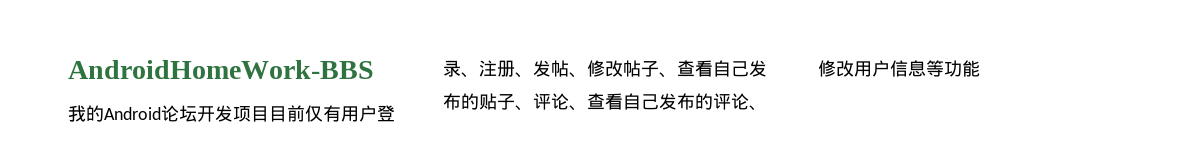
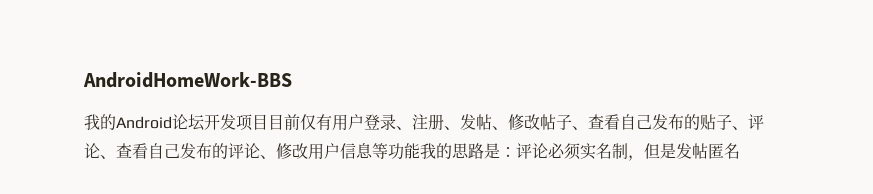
- 我的Android论坛开发项目目前仅有用户登录、注册、发帖、修改帖子、查看自己发布的贴子、评论、查看自己发布的评论、修改用户信息等功能
+ 我的Android论坛开发项目目前仅有用户登录、注册、发帖、修改帖子、查看自己发布的贴子、评论、查看自己发布的评论、修改用户信息等功能我的思路是：评论必须实名制，但是发帖匿名

